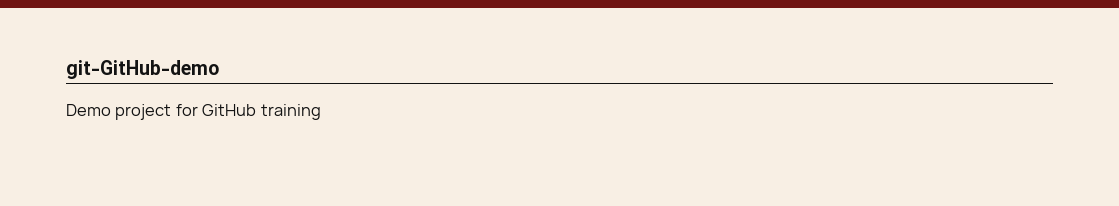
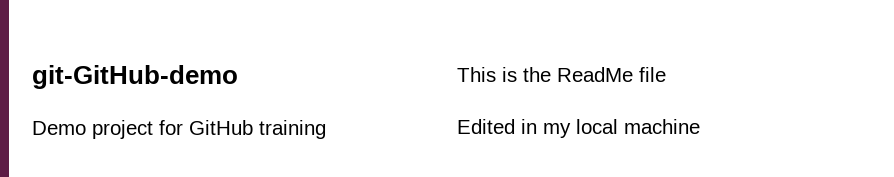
+ This is the ReadMe file
+ Edited in my local machine

